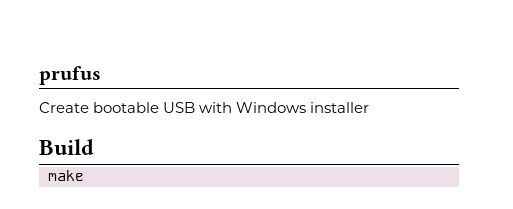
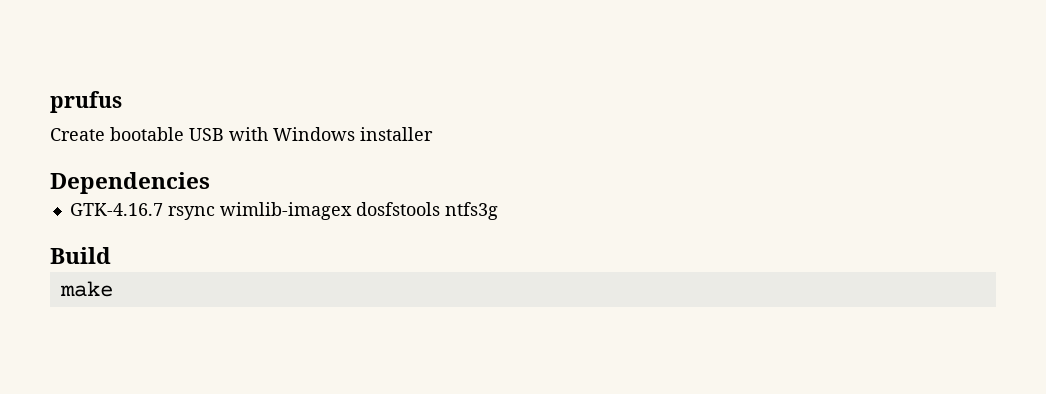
+ Dependencies
+ GTK-4.16.7 rsync wimlib-imagex dosfstools ntfs3g

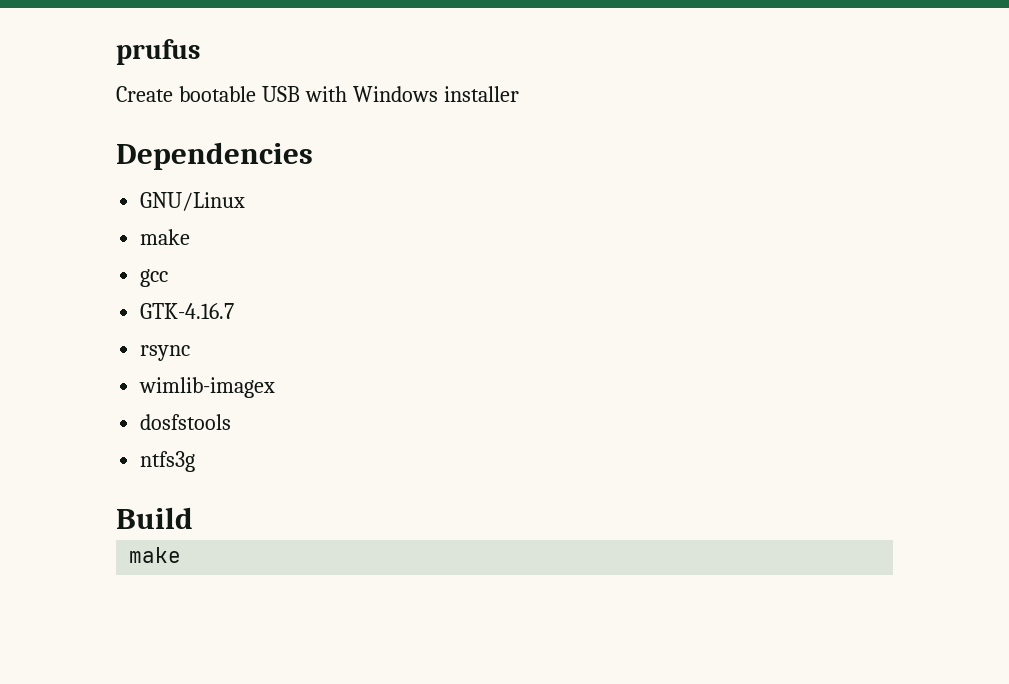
+ GNU/Linux
+ make
+ gcc
- GTK-4.16.7 rsync wimlib-imagex dosfstools ntfs3g
+ GTK-4.16.7
+ rsync
+ wimlib-imagex
+ dosfstools
+ ntfs3g

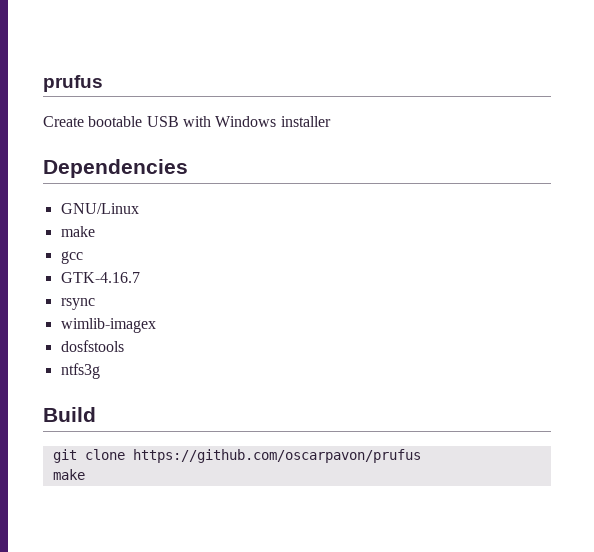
+ git clone https://github.com/oscarpavon/prufus

